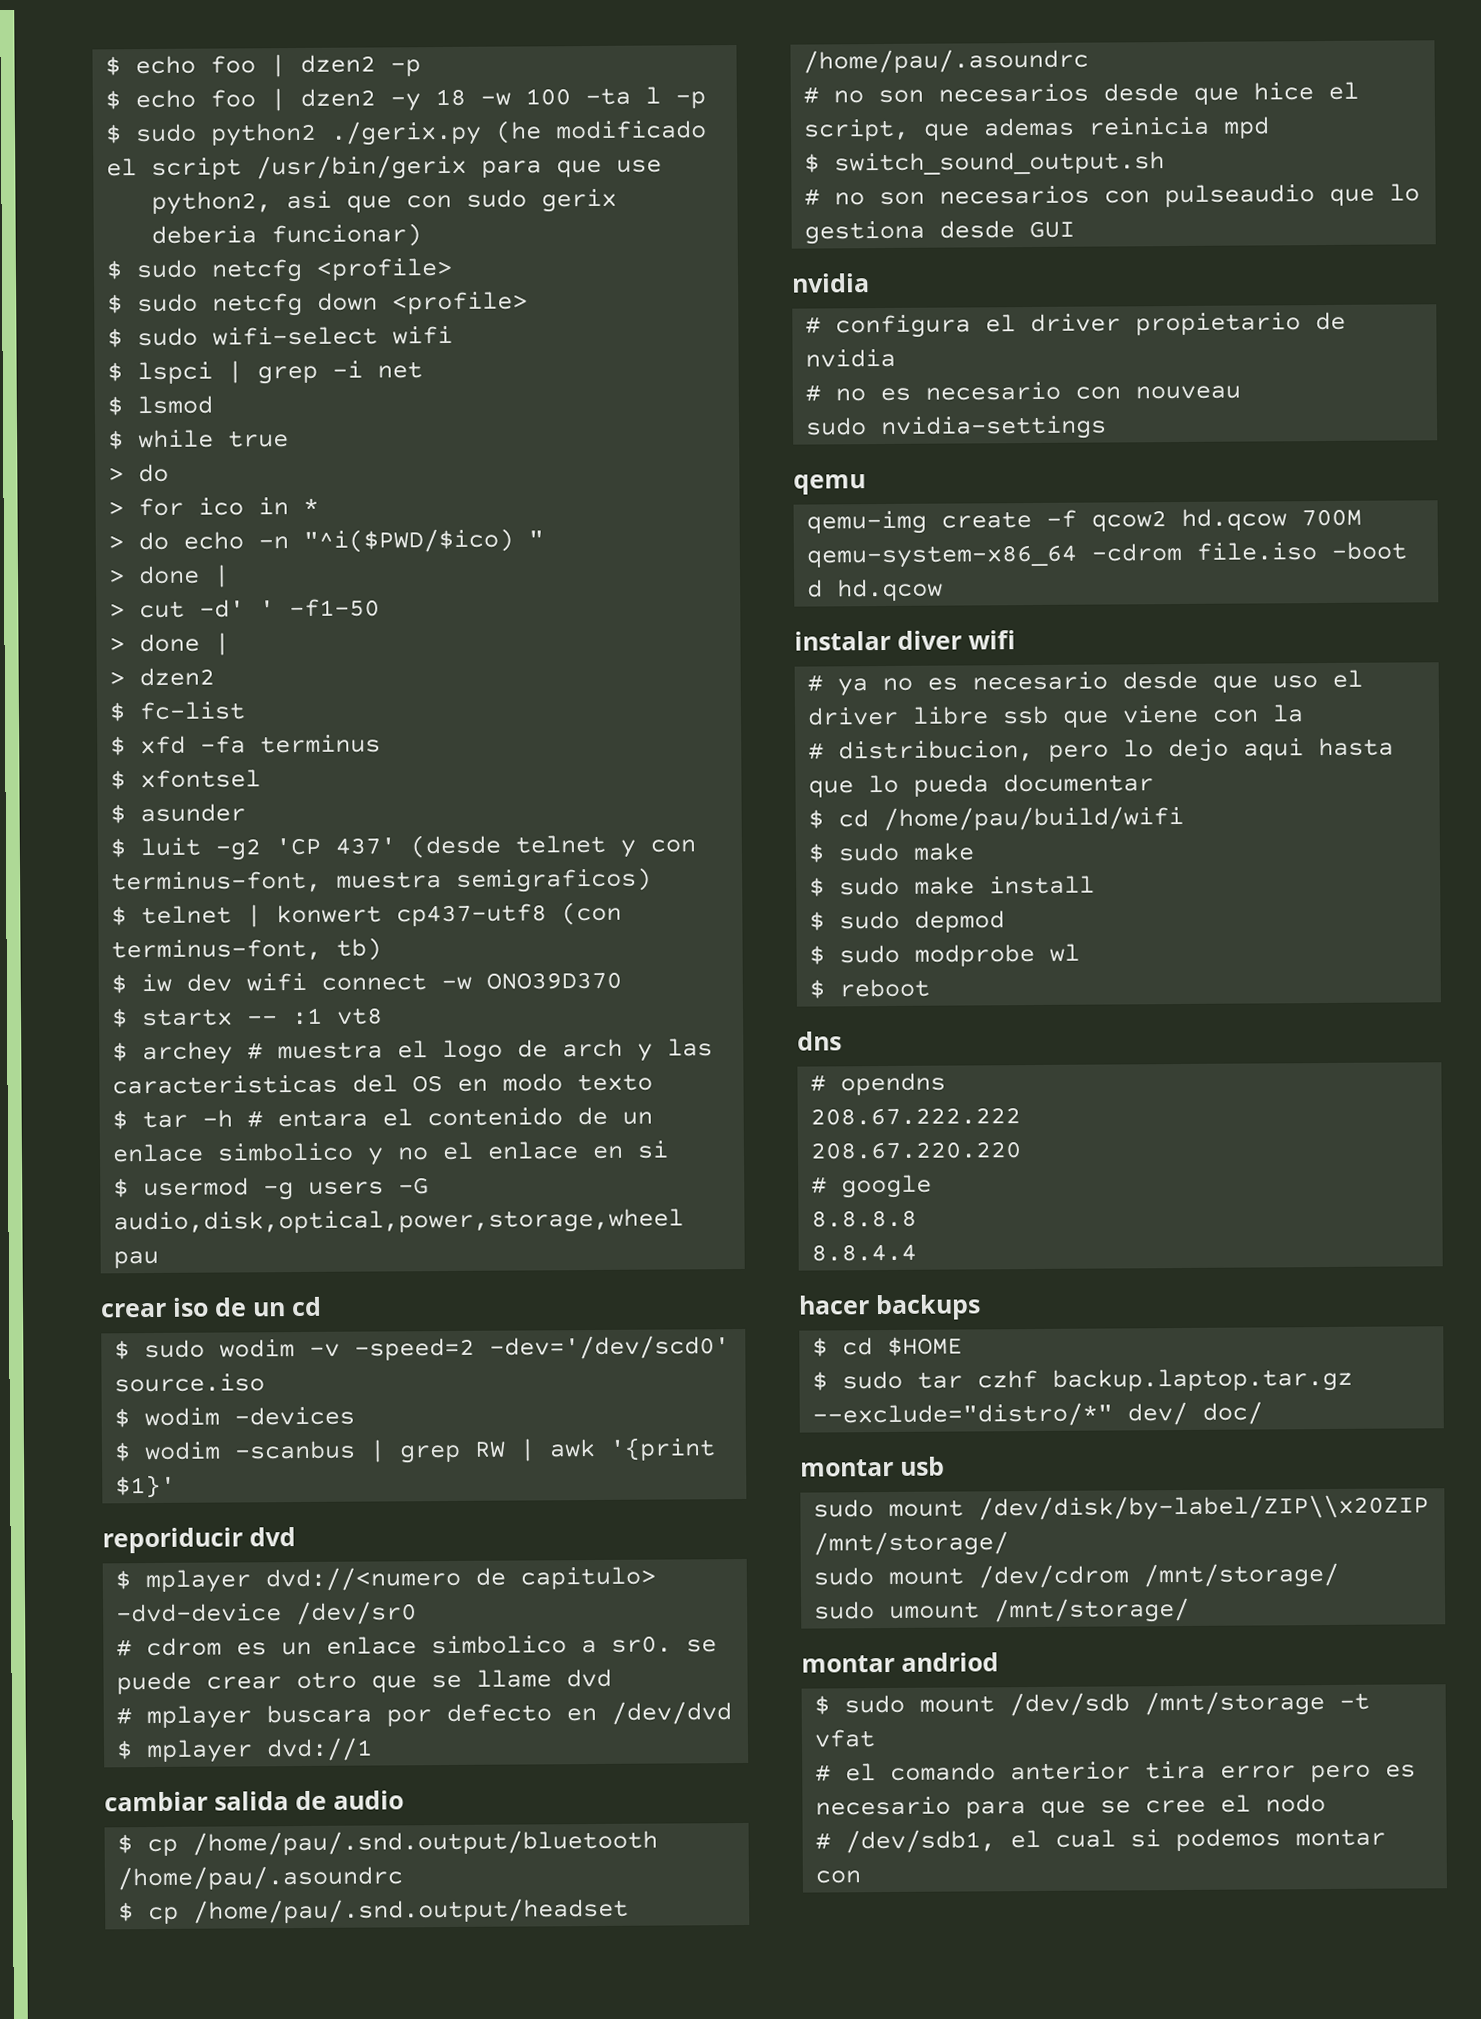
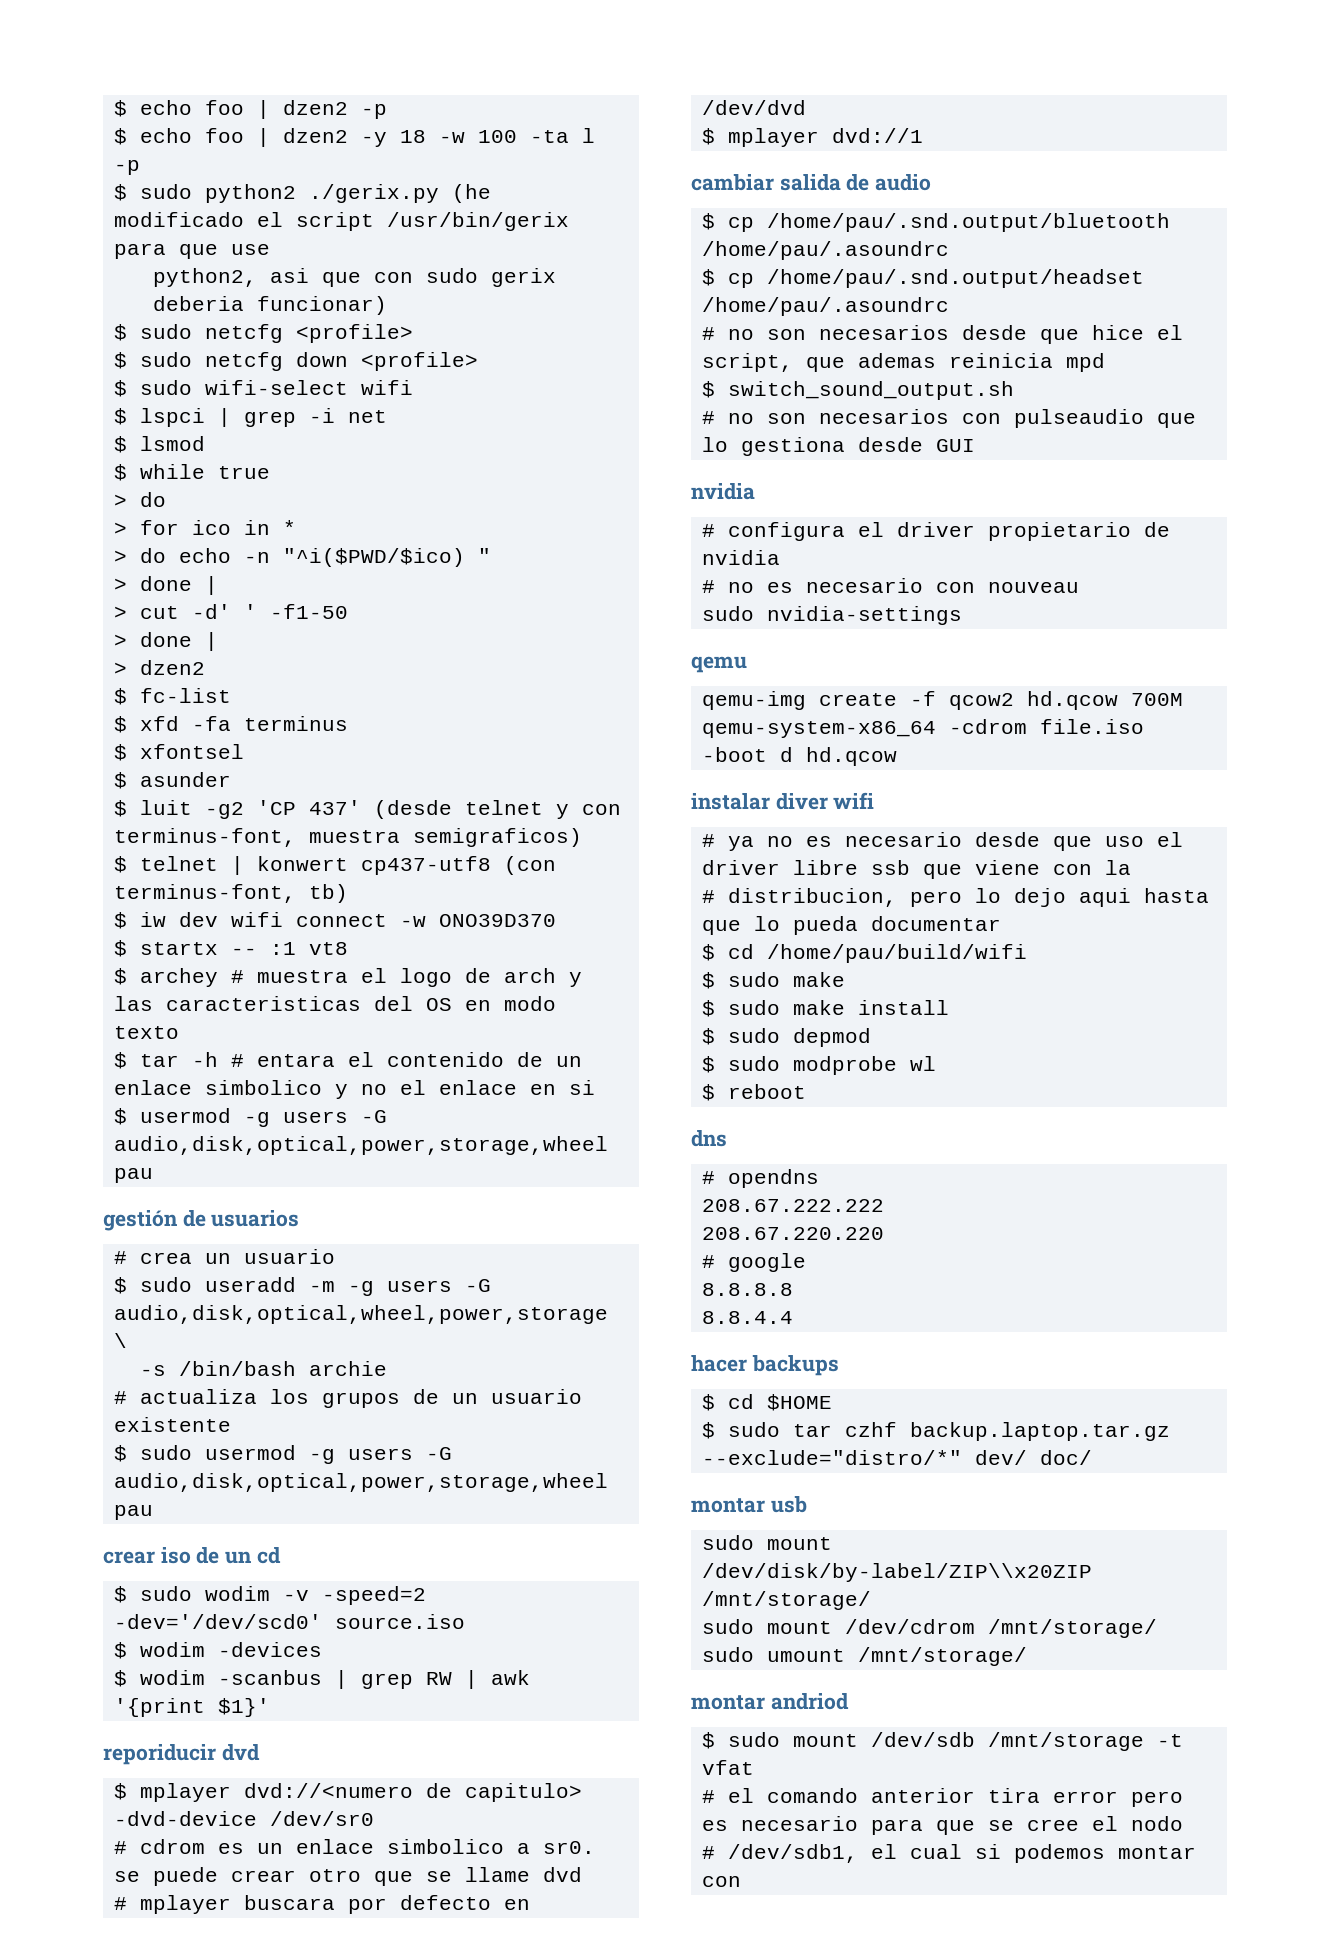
+ gestión de usuarios
+ # crea un usuario
+ $ sudo useradd -m -g users -G audio,disk,optical,wheel,power,storage \
+ -s /bin/bash archie
+ # actualiza los grupos de un usuario existente
+ $ sudo usermod -g users -G audio,disk,optical,power,storage,wheel pau

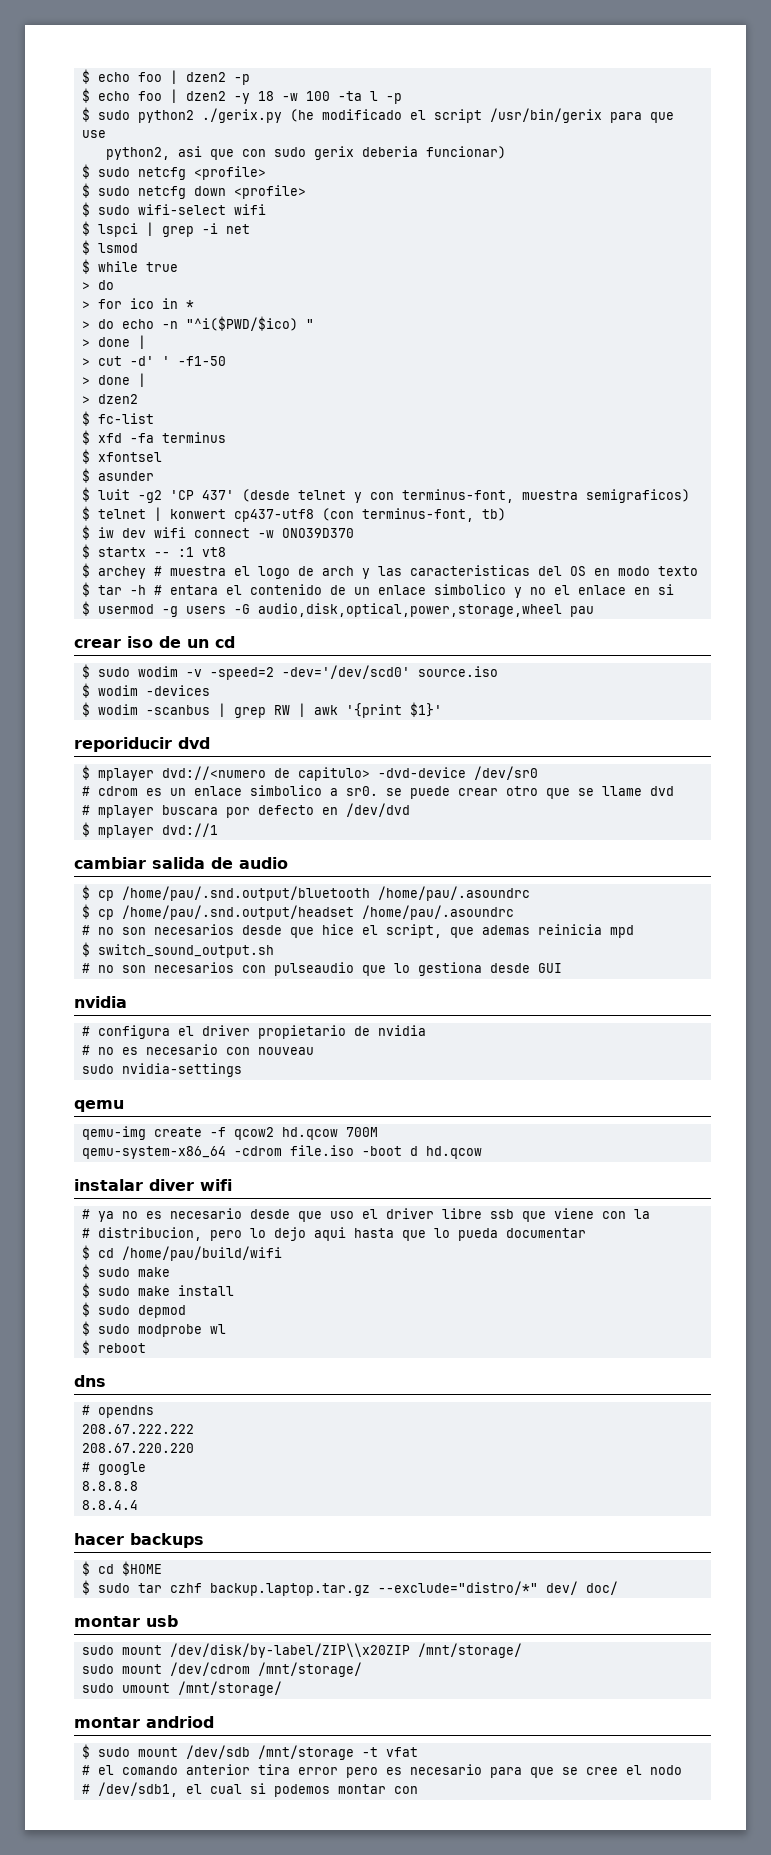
- gestión de usuarios
- # crea un usuario
- $ sudo useradd -m -g users -G audio,disk,optical,wheel,power,storage \
- -s /bin/bash archie
- # actualiza los grupos de un usuario existente
- $ sudo usermod -g users -G audio,disk,optical,power,storage,wheel pau

